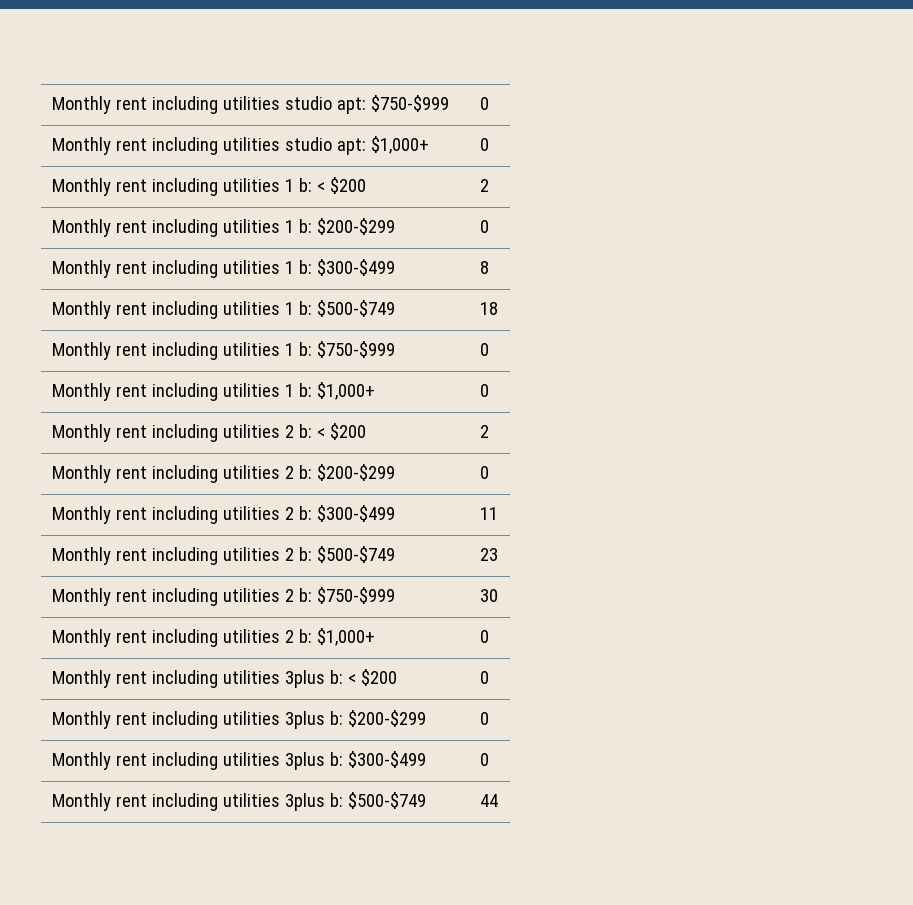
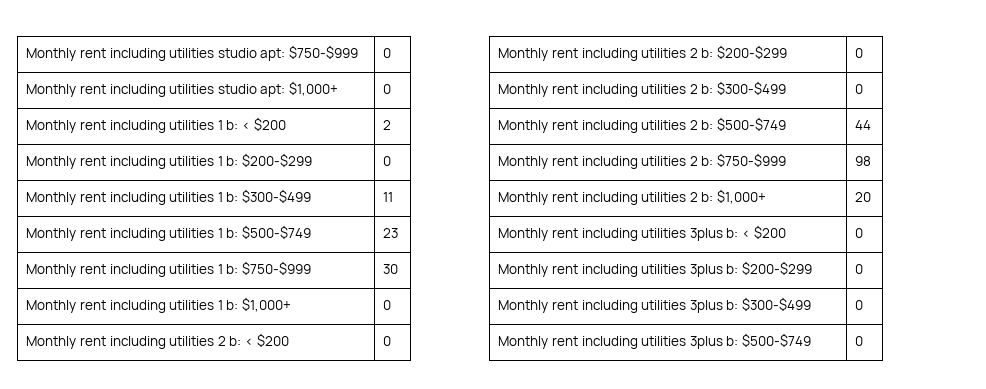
- Monthly rent including utilities 1 b: $300-$499 | 8
+ Monthly rent including utilities 1 b: $300-$499 | 11
- Monthly rent including utilities 1 b: $500-$749 | 18
+ Monthly rent including utilities 1 b: $500-$749 | 23
- Monthly rent including utilities 1 b: $750-$999 | 0
+ Monthly rent including utilities 1 b: $750-$999 | 30
- Monthly rent including utilities 2 b: < $200 | 2
+ Monthly rent including utilities 2 b: < $200 | 0
- Monthly rent including utilities 2 b: $300-$499 | 11
+ Monthly rent including utilities 2 b: $300-$499 | 0
- Monthly rent including utilities 2 b: $500-$749 | 23
+ Monthly rent including utilities 2 b: $500-$749 | 44
- Monthly rent including utilities 2 b: $750-$999 | 30
+ Monthly rent including utilities 2 b: $750-$999 | 98
- Monthly rent including utilities 2 b: $1,000+ | 0
+ Monthly rent including utilities 2 b: $1,000+ | 20
- Monthly rent including utilities 3plus b: $500-$749 | 44
+ Monthly rent including utilities 3plus b: $500-$749 | 0

